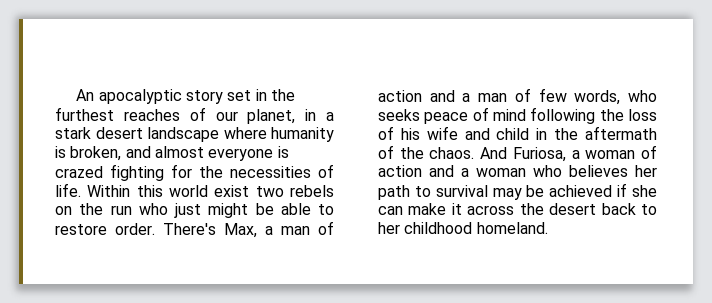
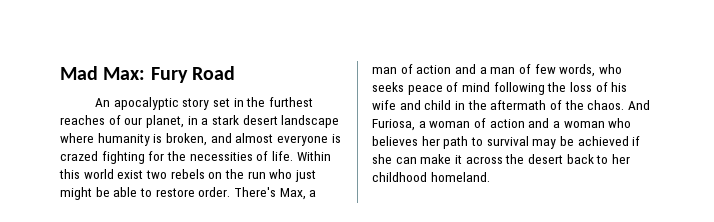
+ Mad Max: Fury Road

